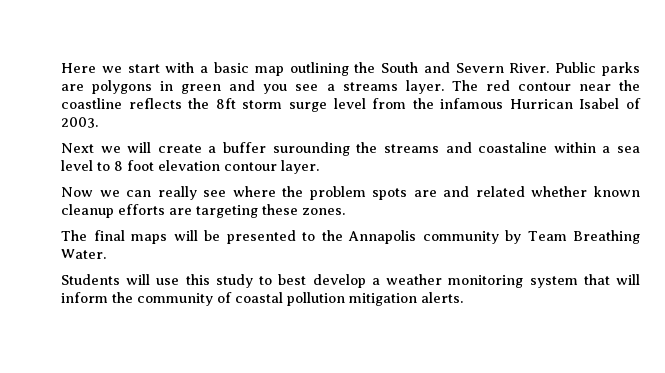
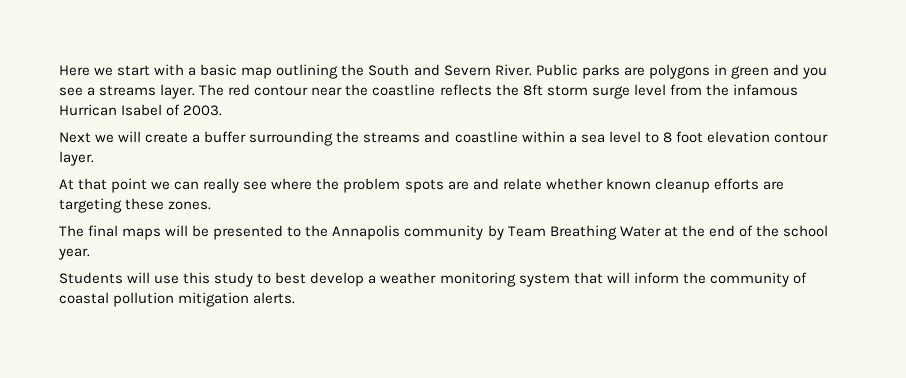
- Next we will create a buffer surounding the streams and coastaline within a sea level to 8 foot elevation contour layer.
+ Next we will create a buffer surrounding the streams and coastline within a sea level to 8 foot elevation contour layer.
- Now we can really see where the problem spots are and related whether known cleanup efforts are targeting these zones.
+ At that point we can really see where the problem spots are and relate whether known cleanup efforts are targeting these zones.
- The final maps will be presented to the Annapolis community by Team Breathing Water.
+ The final maps will be presented to the Annapolis community by Team Breathing Water at the end of the school year.

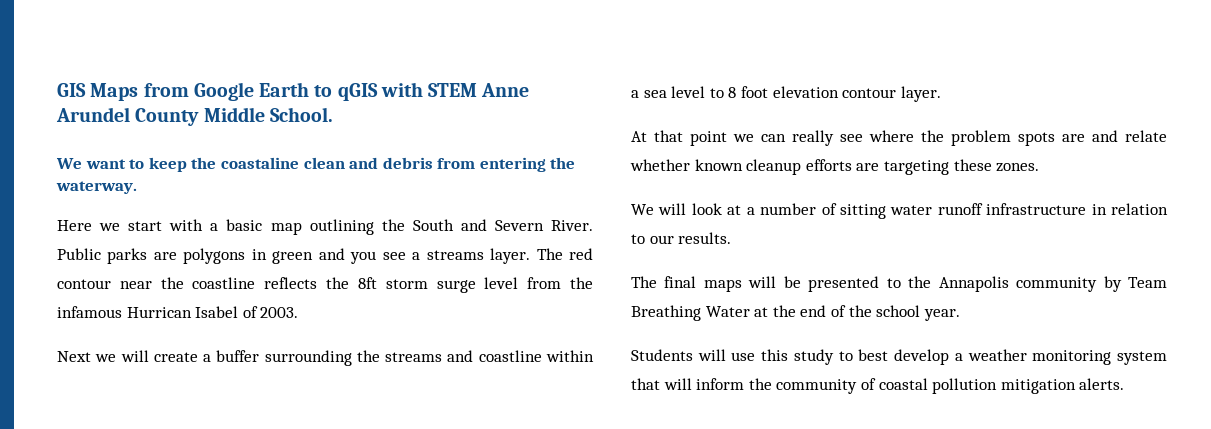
+ GIS Maps from Google Earth to qGIS with STEM Anne Arundel County Middle School.
+ We want to keep the coastaline clean and debris from entering the waterway.
+ We will look at a number of sitting water runoff infrastructure in relation to our results.

